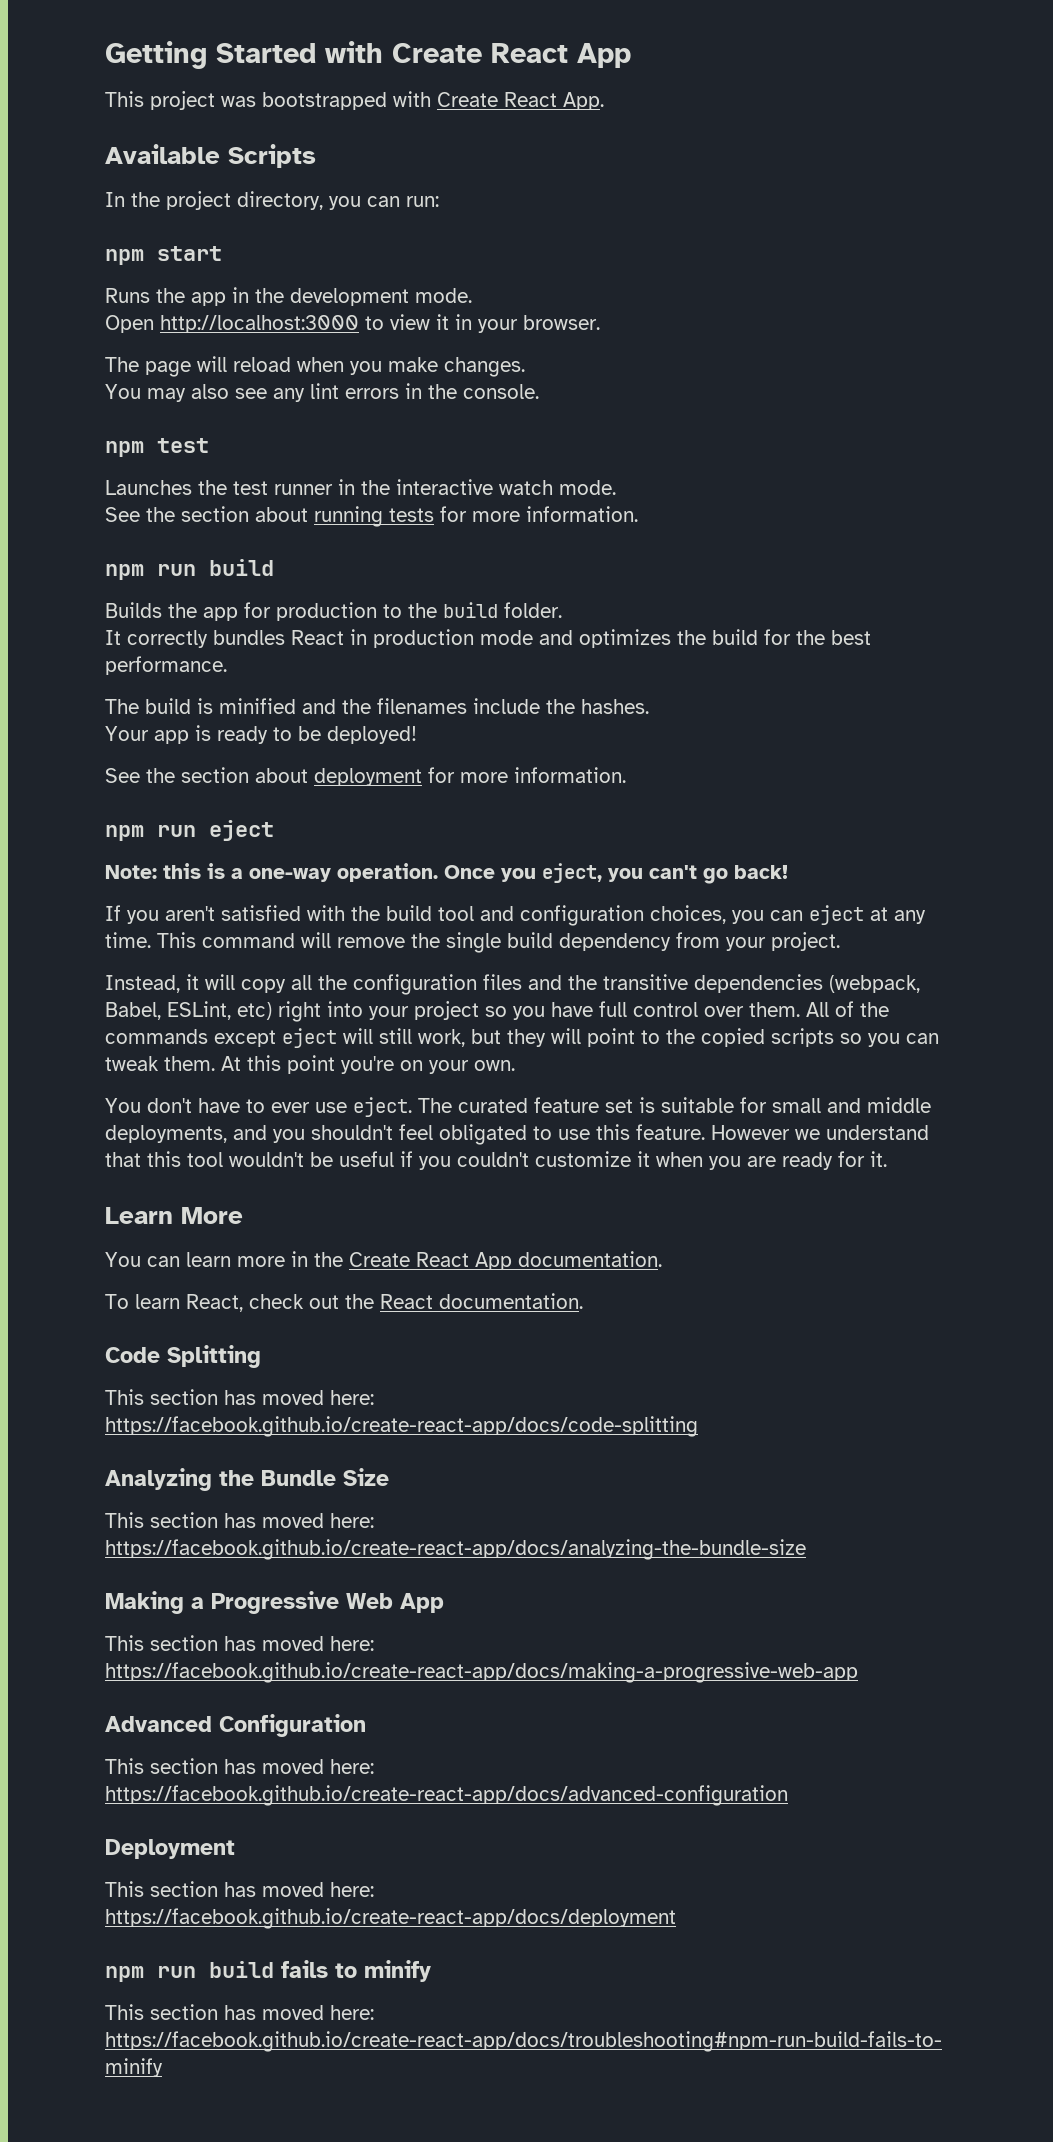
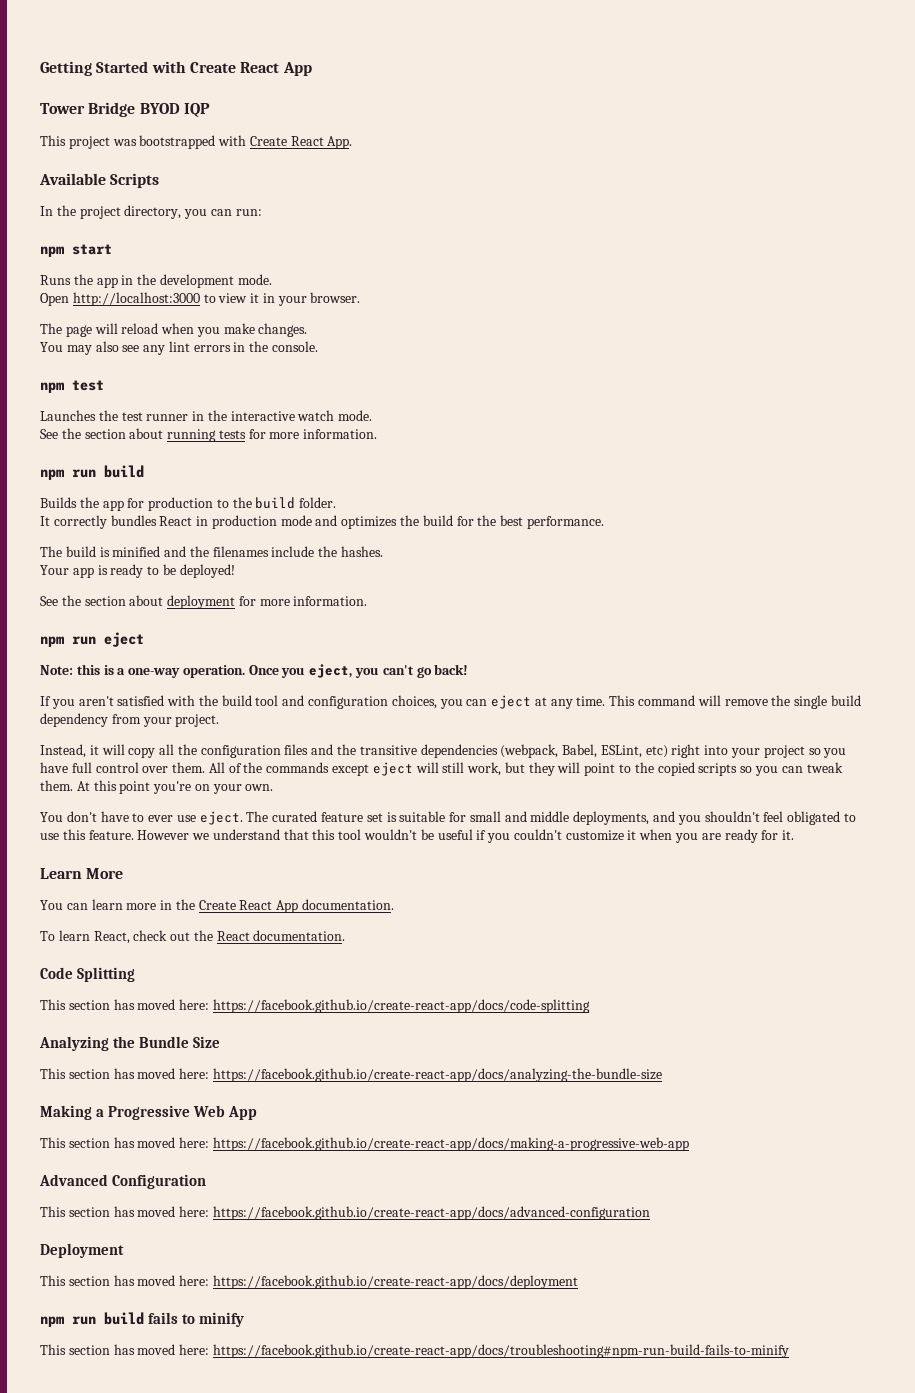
+ Tower Bridge BYOD IQP

